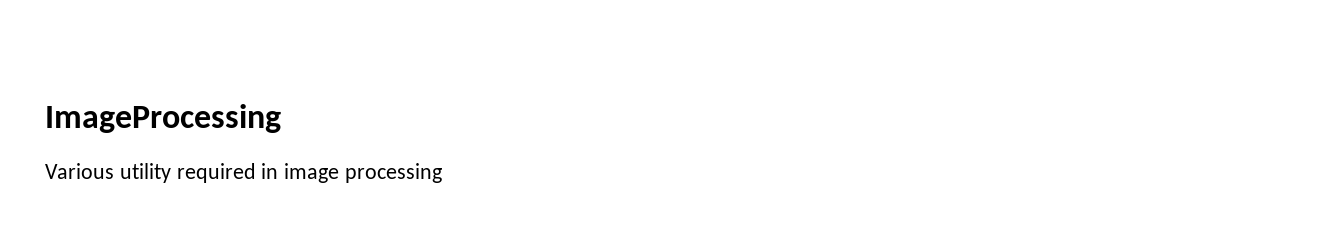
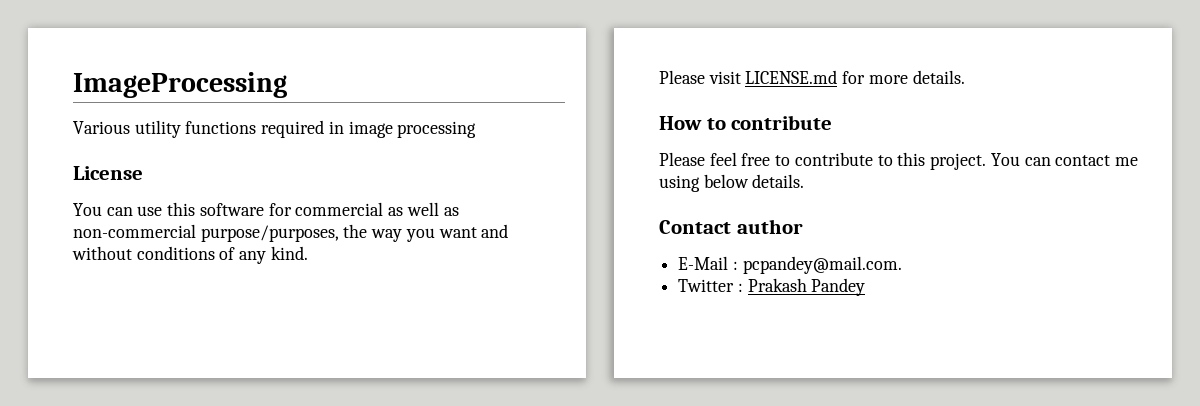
- Various utility required in image processing
+ Various utility functions required in image processing
+ License
+ You can use this software for commercial as well as non-commercial purpose/purposes, the way you want and without conditions of any kind.
+ Please visit LICENSE.md for more details.
+ How to contribute
+ Please feel free to contribute to this project. You can contact me using below details.
+ Contact author
+ E-Mail : pcpandey@mail.com.
+ Twitter : Prakash Pandey

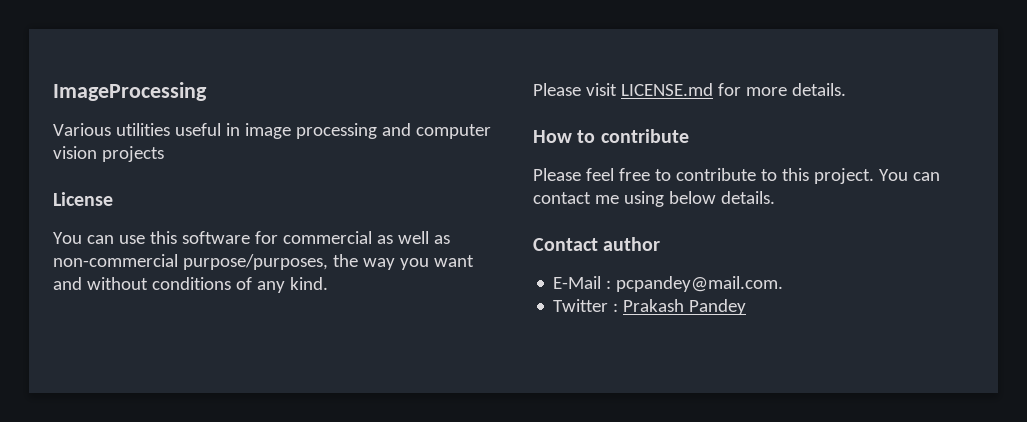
- Various utility functions required in image processing
+ Various utilities useful in image processing and computer vision projects

